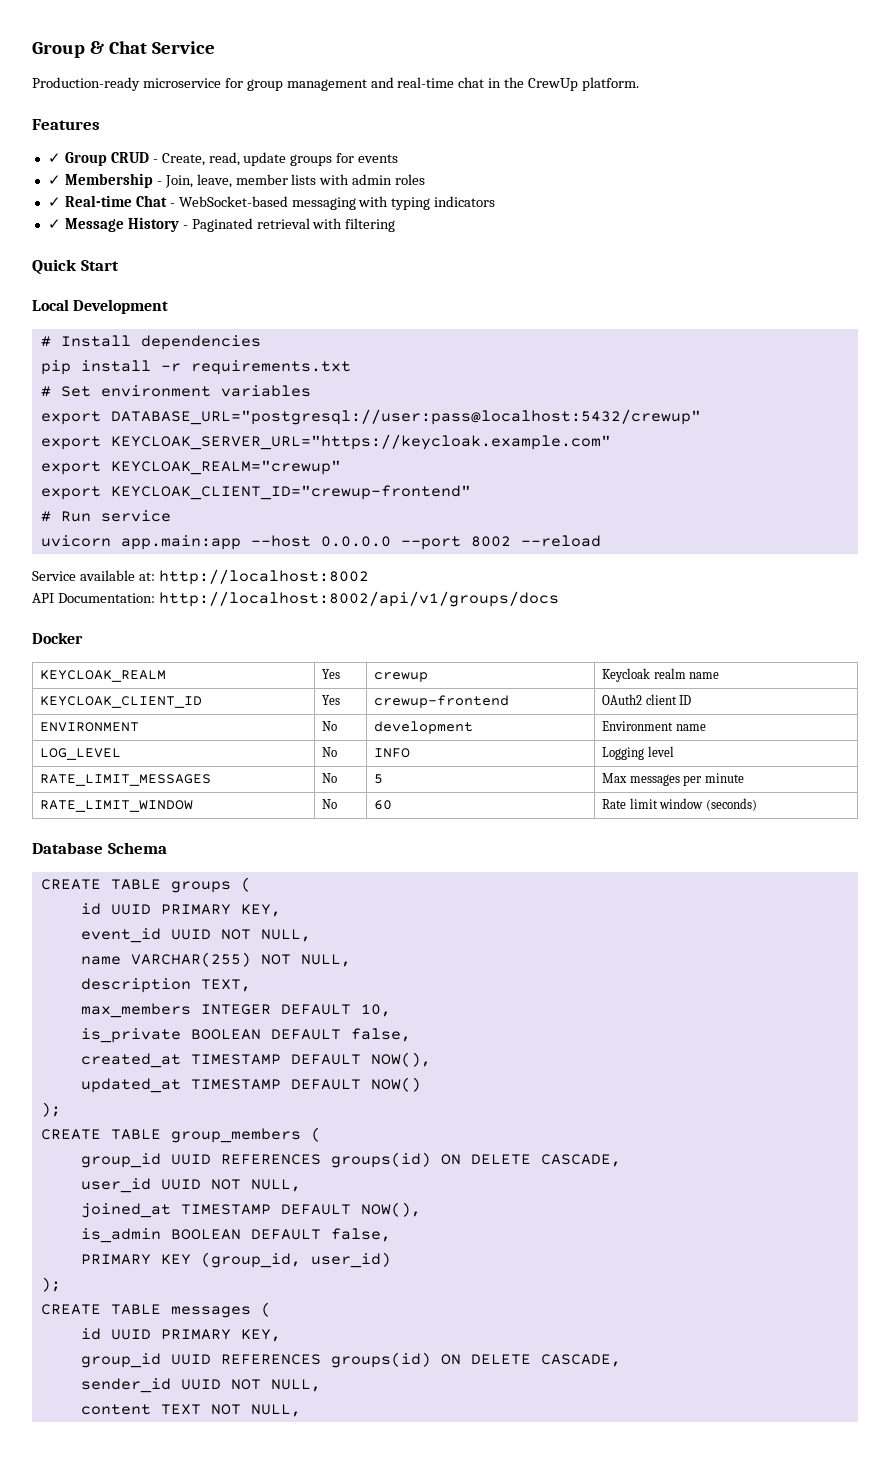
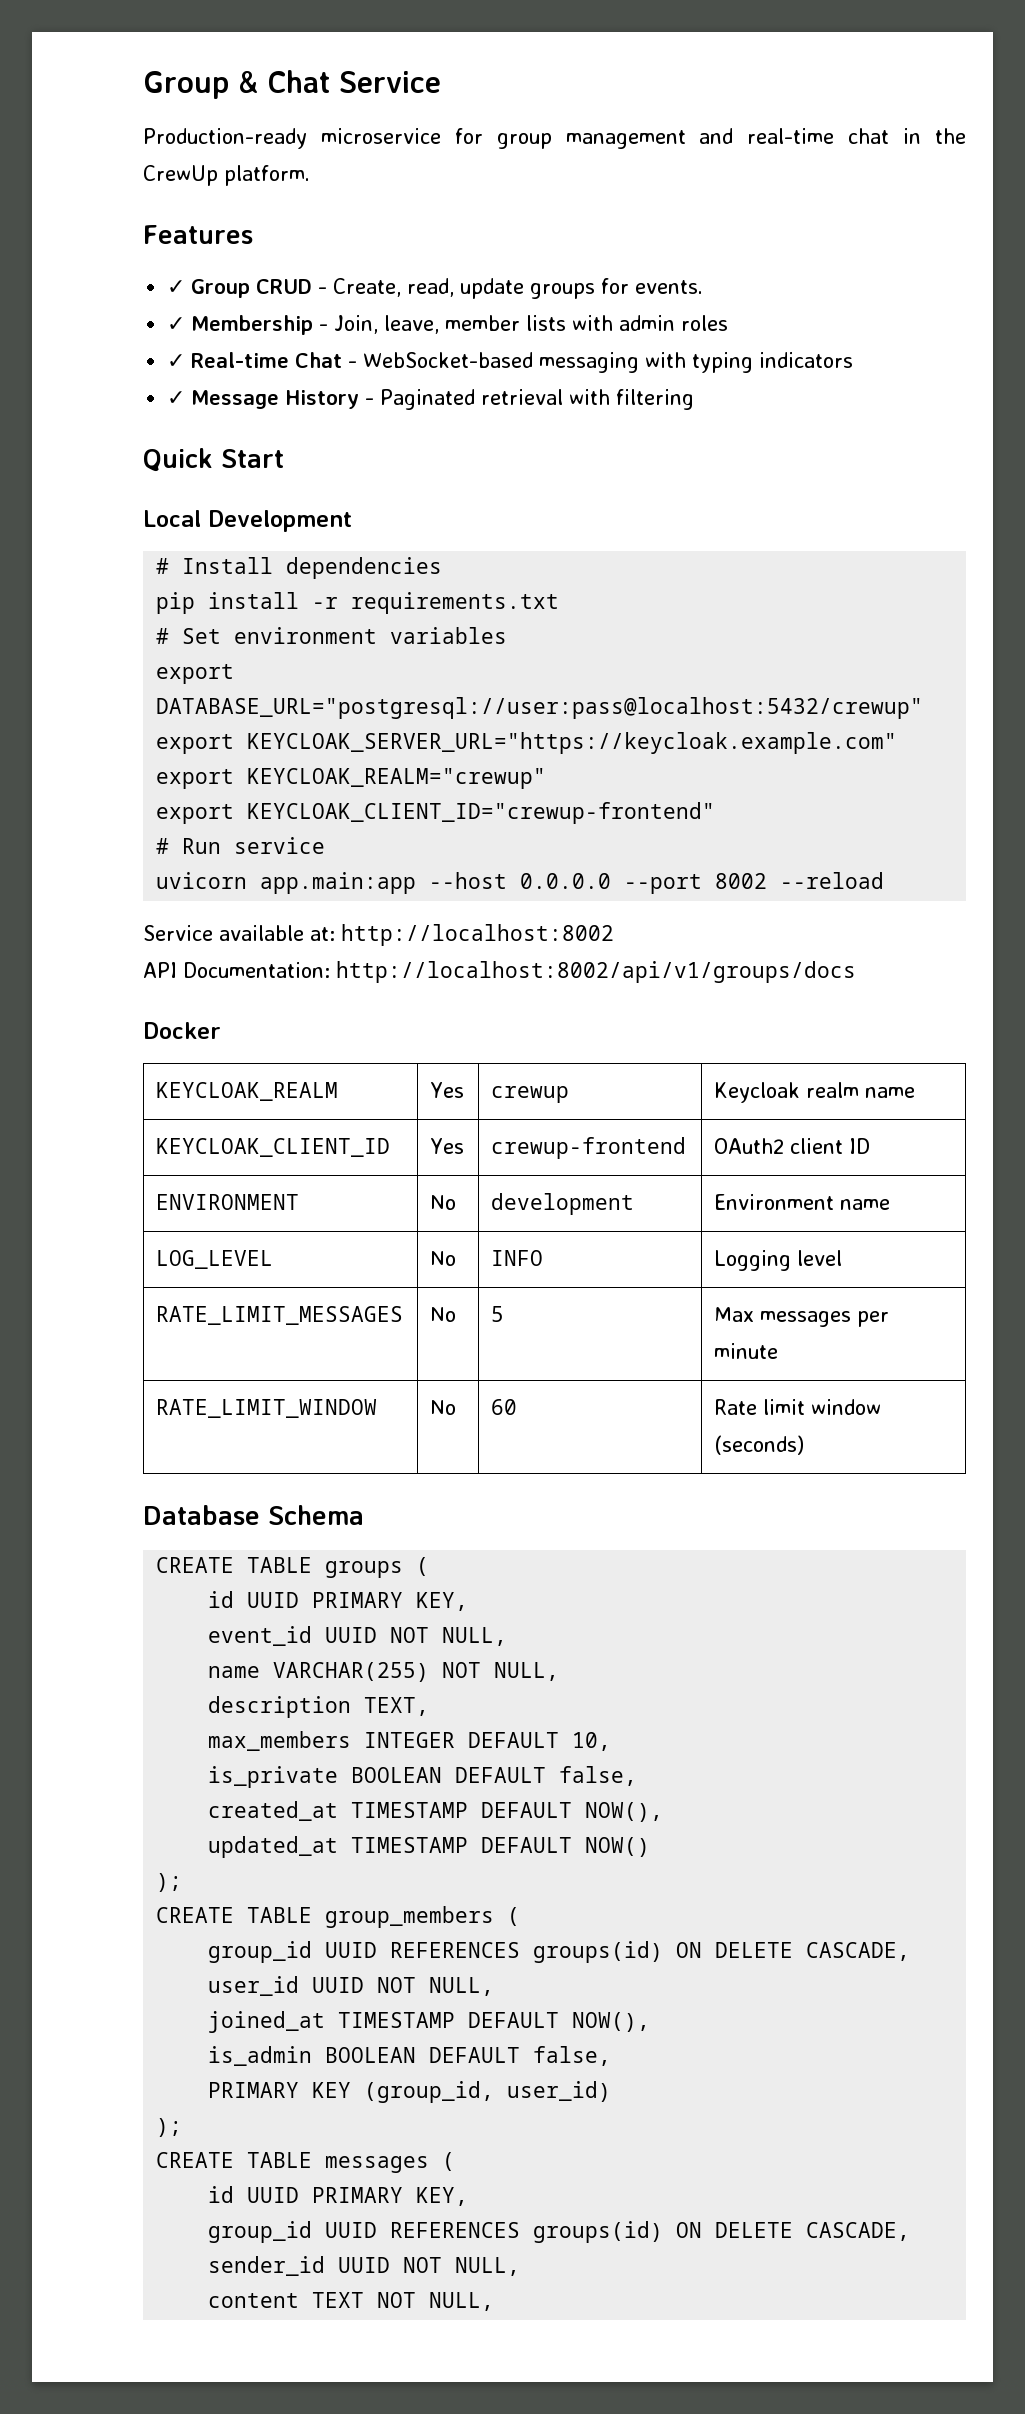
- ✓ Group CRUD - Create, read, update groups for events
+ ✓ Group CRUD - Create, read, update groups for events.

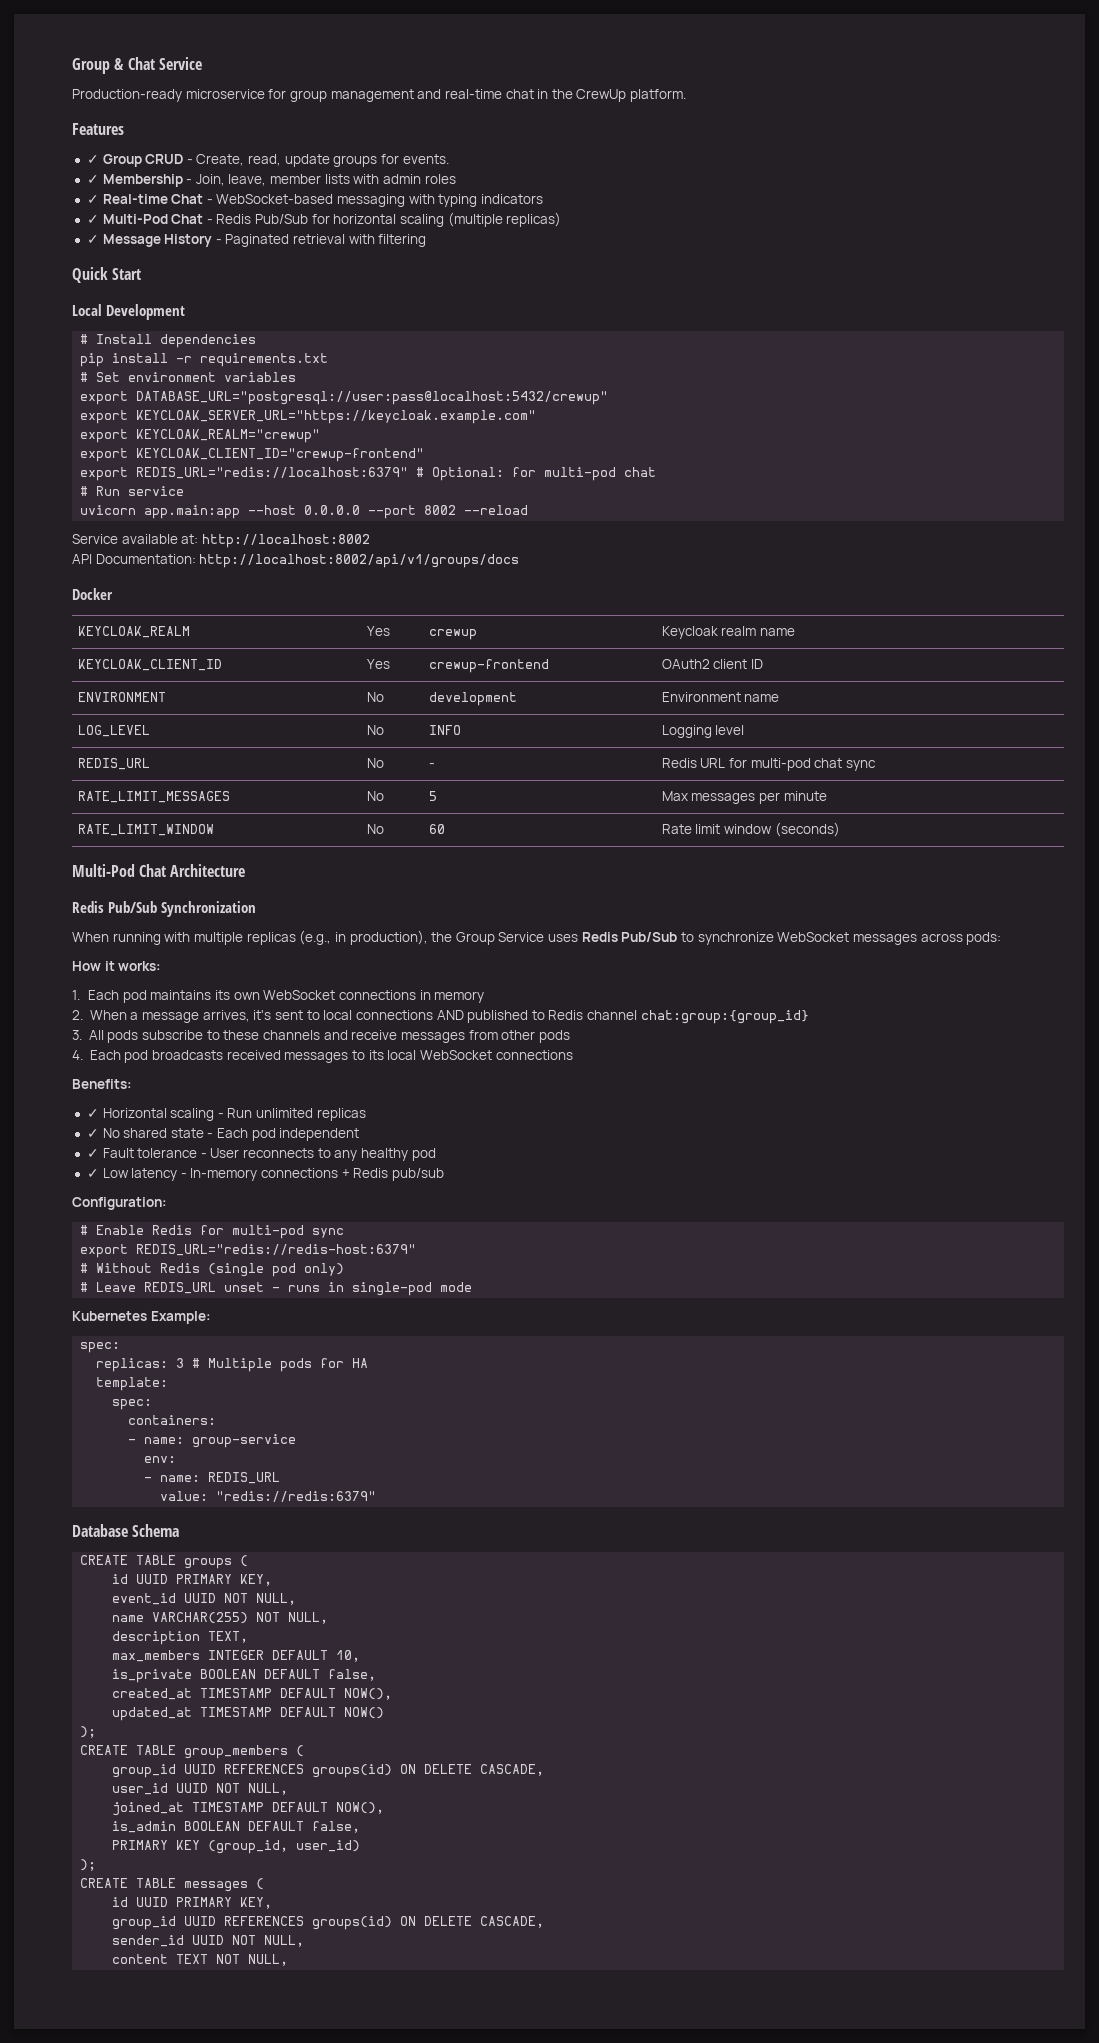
+ ✓ Multi-Pod Chat - Redis Pub/Sub for horizontal scaling (multiple replicas)
+ export REDIS_URL="redis://localhost:6379" # Optional: for multi-pod chat
+ REDIS_URL | No | - | Redis URL for multi-pod chat sync
+ Multi-Pod Chat Architecture
+ Redis Pub/Sub Synchronization
+ When running with multiple replicas (e.g., in production), the Group Service uses Redis Pub/Sub to synchronize WebSocket messages across pods:
+ How it works:
+ 1. Each pod maintains its own WebSocket connections in memory
+ 2. When a message arrives, it's sent to local connections AND published to Redis channel chat:group:{group_id}
+ 3. All pods subscribe to these channels and receive messages from other pods
+ 4. Each pod broadcasts received messages to its local WebSocket connections
+ Benefits:
+ ✓ Horizontal scaling - Run unlimited replicas
+ ✓ No shared state - Each pod independent
+ ✓ Fault tolerance - User reconnects to any healthy pod
+ ✓ Low latency - In-memory connections + Redis pub/sub
+ Configuration:
+ # Enable Redis for multi-pod sync
+ export REDIS_URL="redis://redis-host:6379"
+ # Without Redis (single pod only)
+ # Leave REDIS_URL unset - runs in single-pod mode
+ Kubernetes Example:
+ spec:
+ replicas: 3 # Multiple pods for HA
+ template:
+ spec:
+ containers:
+ - name: group-service
+ env:
+ - name: REDIS_URL
+ value: "redis://redis:6379"

